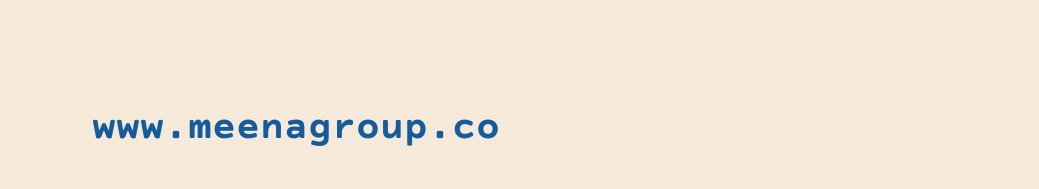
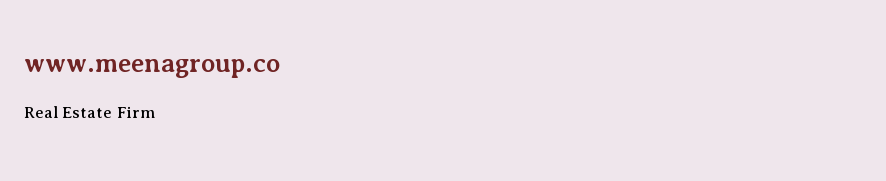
+ Real Estate Firm

